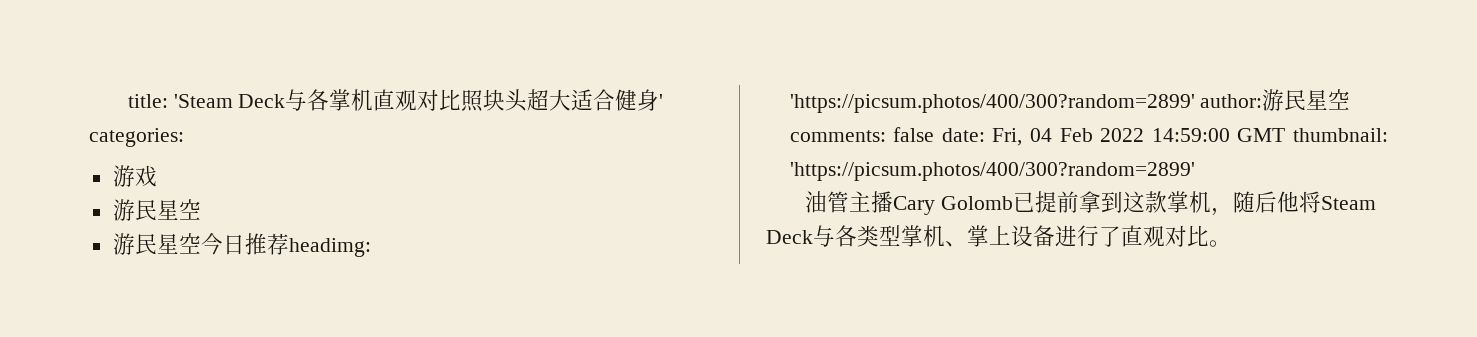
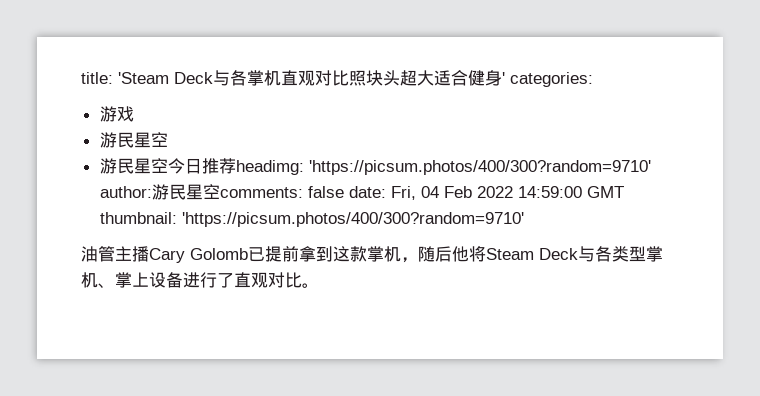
- 游民星空今日推荐headimg: 'https://picsum.photos/400/300?random=2899' author:游民星空comments: false date: Fri, 04 Feb 2022 14:59:00 GMT thumbnail: 'https://picsum.photos/400/300?random=2899'
+ 游民星空今日推荐headimg: 'https://picsum.photos/400/300?random=9710' author:游民星空comments: false date: Fri, 04 Feb 2022 14:59:00 GMT thumbnail: 'https://picsum.photos/400/300?random=9710'

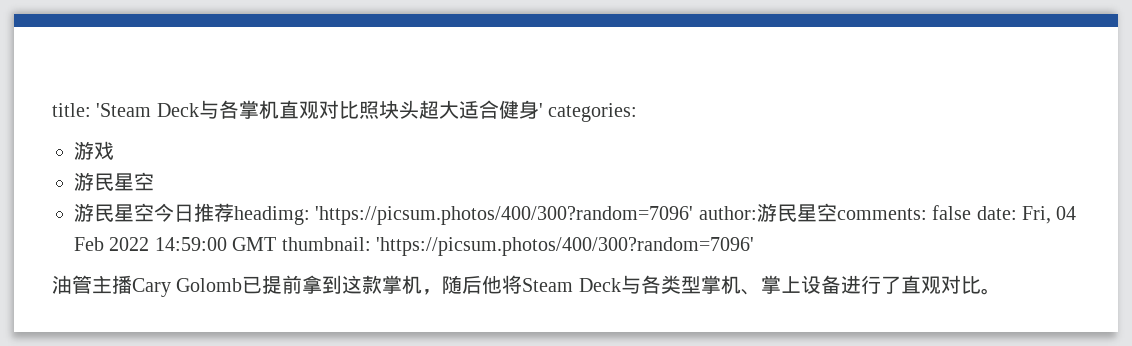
- 游民星空今日推荐headimg: 'https://picsum.photos/400/300?random=9710' author:游民星空comments: false date: Fri, 04 Feb 2022 14:59:00 GMT thumbnail: 'https://picsum.photos/400/300?random=9710'
+ 游民星空今日推荐headimg: 'https://picsum.photos/400/300?random=7096' author:游民星空comments: false date: Fri, 04 Feb 2022 14:59:00 GMT thumbnail: 'https://picsum.photos/400/300?random=7096'

